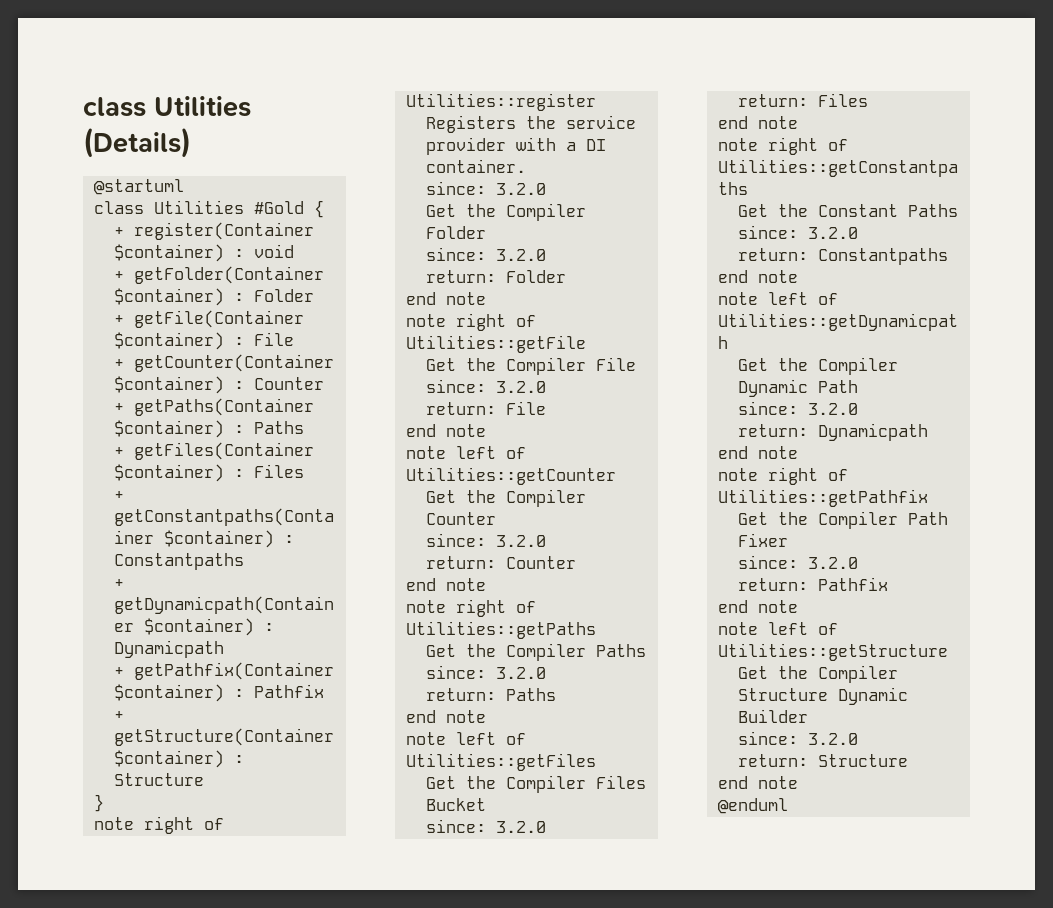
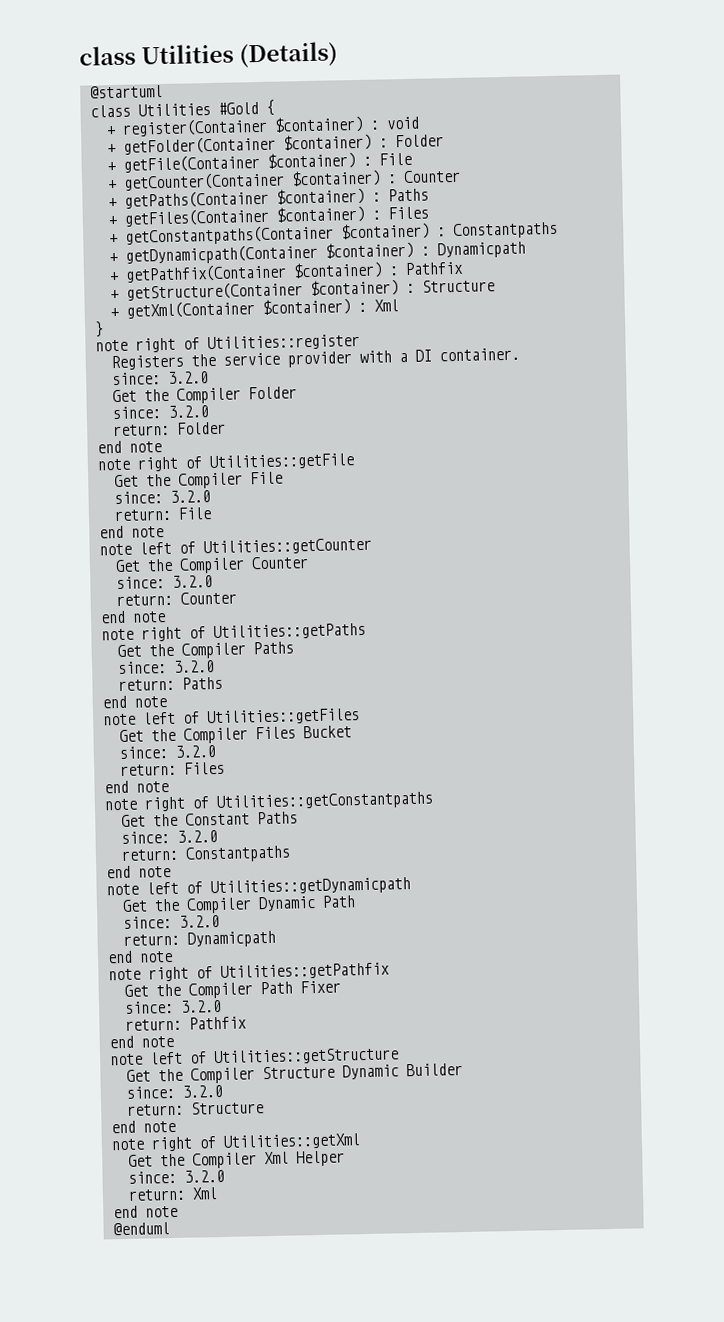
+ + getXml(Container $container) : Xml
+ note right of Utilities::getXml
+ Get the Compiler Xml Helper
+ since: 3.2.0
+ return: Xml
+ end note

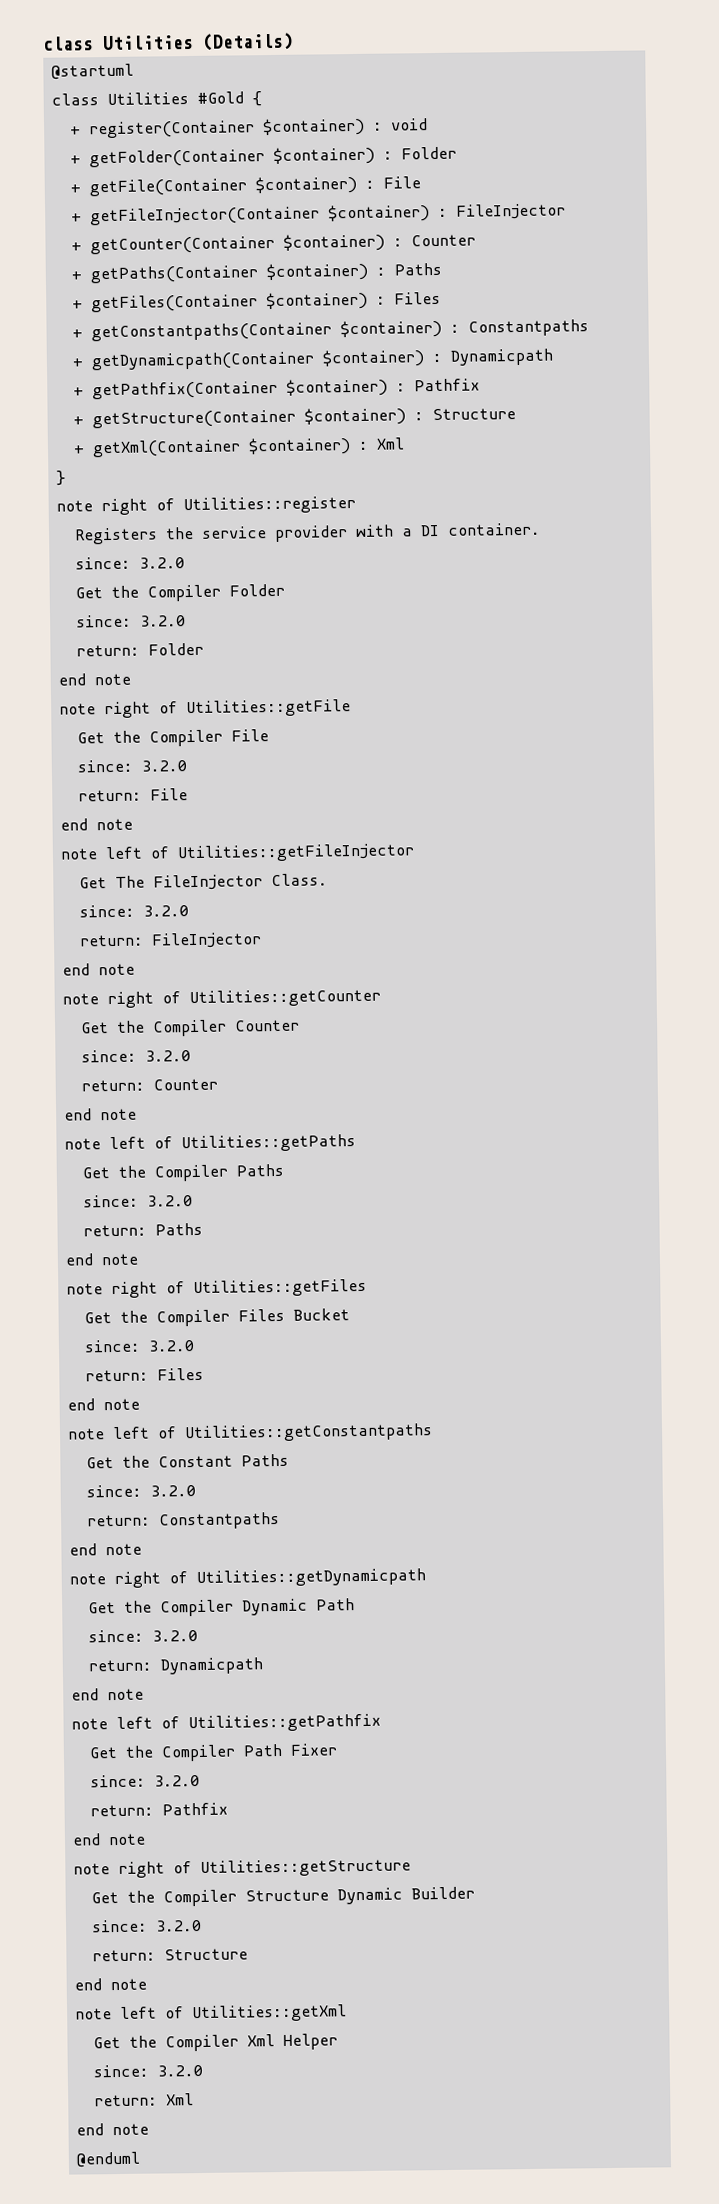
+ + getFileInjector(Container $container) : FileInjector
- note left of Utilities::getCounter
+ note left of Utilities::getFileInjector
+ Get The FileInjector Class.
+ since: 3.2.0
+ return: FileInjector
+ end note
+ note right of Utilities::getCounter
- note right of Utilities::getPaths
+ note left of Utilities::getPaths
- note left of Utilities::getFiles
+ note right of Utilities::getFiles
- note right of Utilities::getConstantpaths
+ note left of Utilities::getConstantpaths
- note left of Utilities::getDynamicpath
+ note right of Utilities::getDynamicpath
- note right of Utilities::getPathfix
+ note left of Utilities::getPathfix
- note left of Utilities::getStructure
+ note right of Utilities::getStructure
- note right of Utilities::getXml
+ note left of Utilities::getXml

